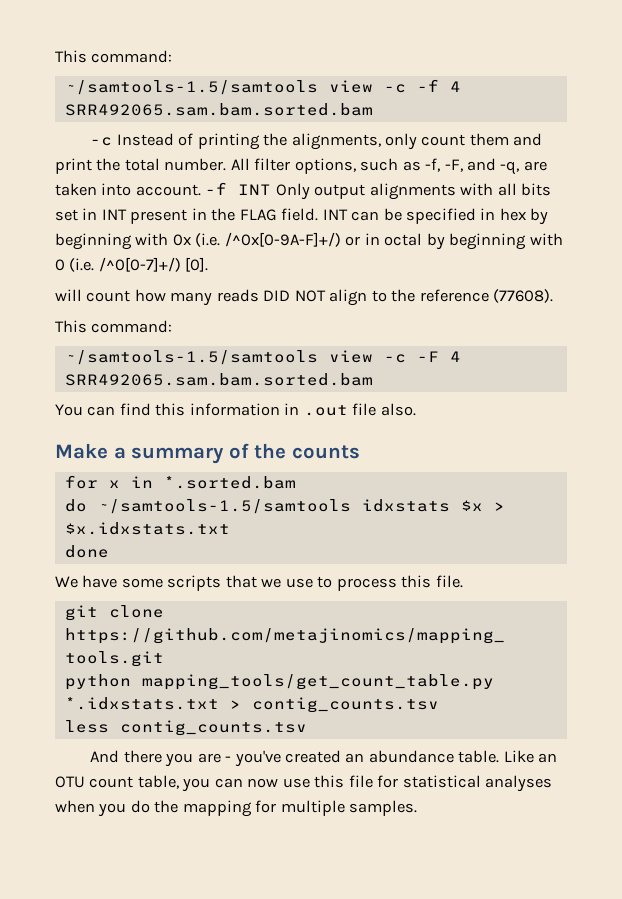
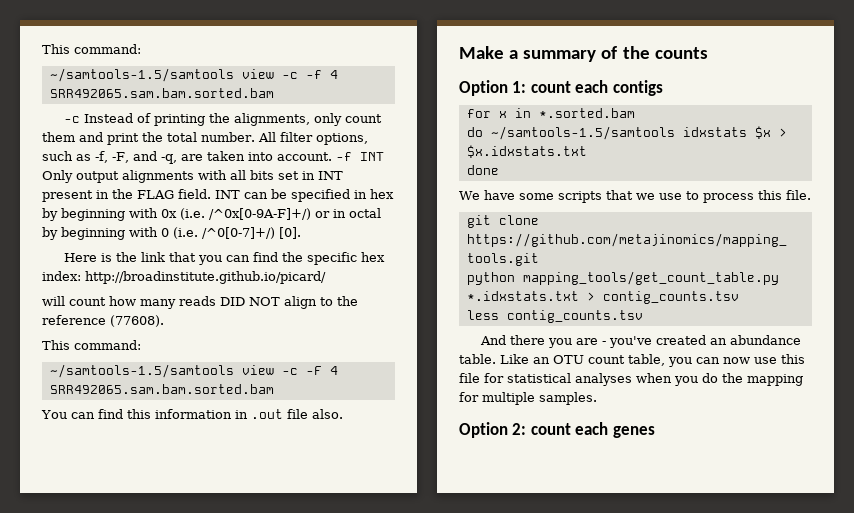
+ Here is the link that you can find the specific hex index: http://broadinstitute.github.io/picard/
+ Option 1: count each contigs
+ Option 2: count each genes

